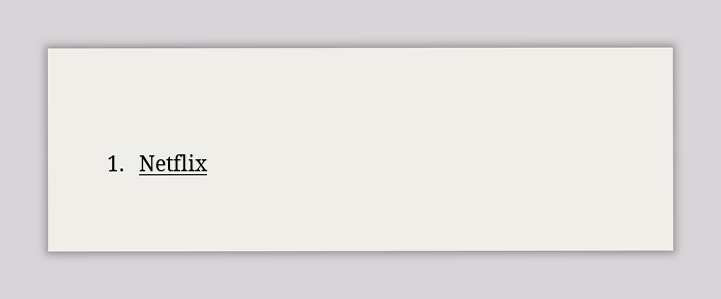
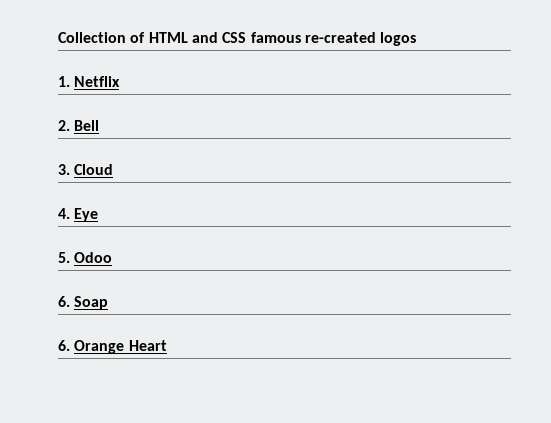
+ Collection of HTML and CSS famous re-created logos
  1. Netflix
+ 2. Bell
+ 3. Cloud
+ 4. Eye
+ 5. Odoo
+ 6. Soap
+ 6. Orange Heart

